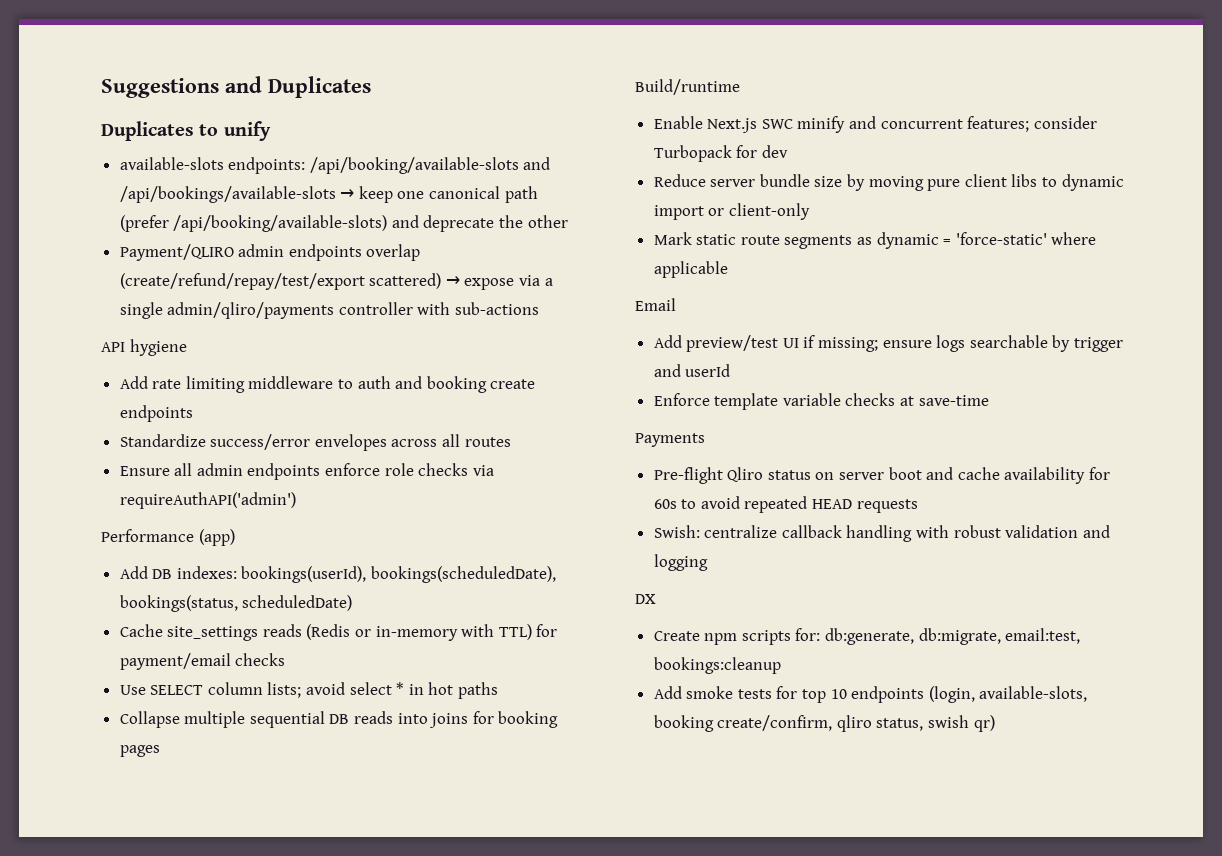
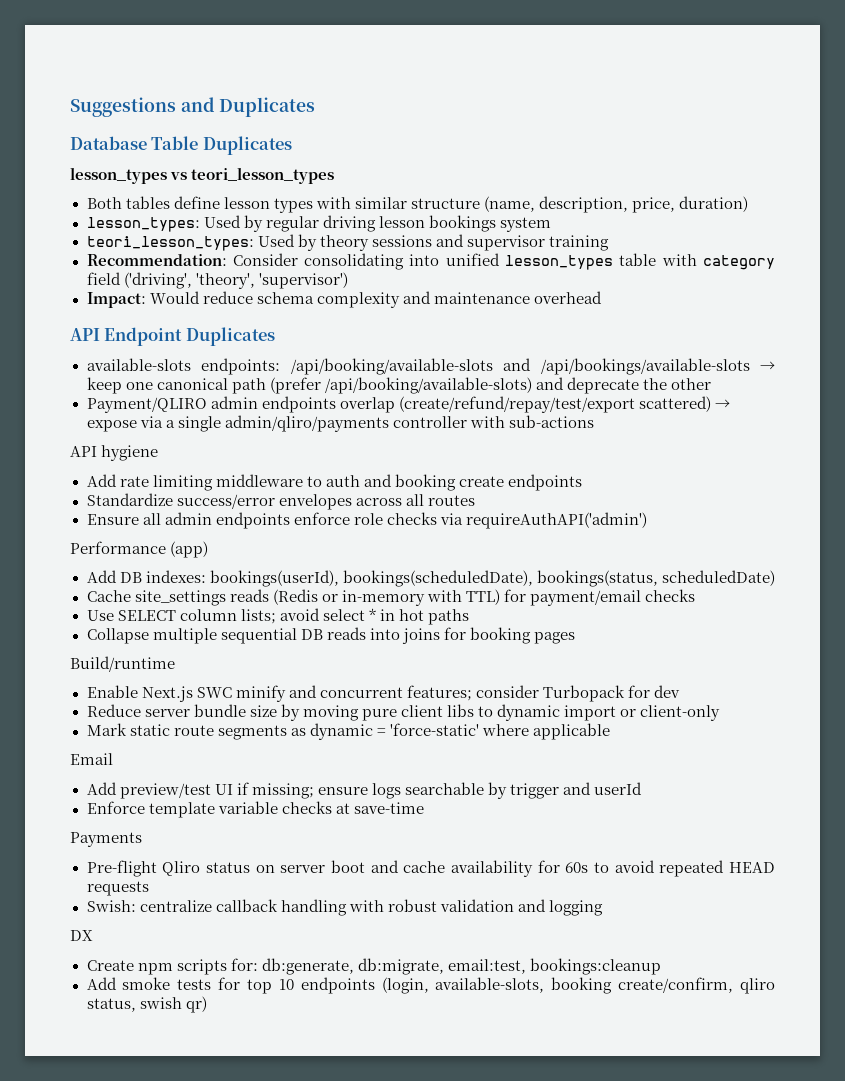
- Duplicates to unify
+ Database Table Duplicates
+ lesson_types vs teori_lesson_types
+ Both tables define lesson types with similar structure (name, description, price, duration)
+ lesson_types: Used by regular driving lesson bookings system
+ teori_lesson_types: Used by theory sessions and supervisor training
+ Recommendation: Consider consolidating into unified lesson_types table with category field ('driving', 'theory', 'supervisor')
+ Impact: Would reduce schema complexity and maintenance overhead
+ API Endpoint Duplicates

